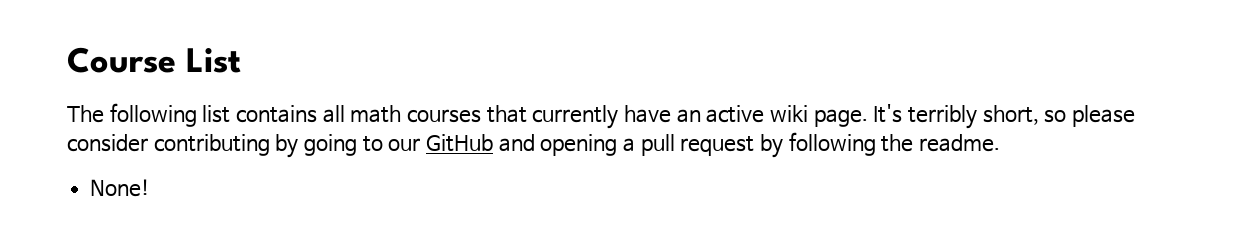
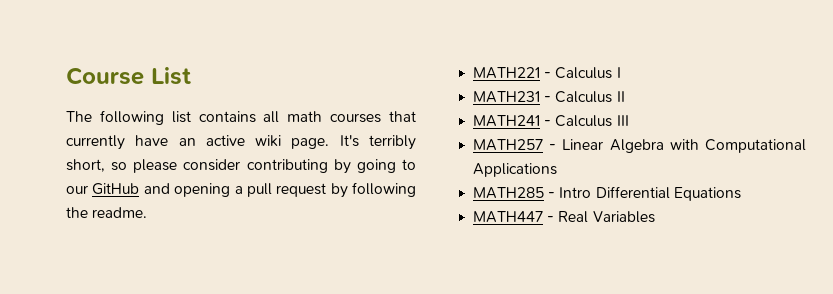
- None!
+ MATH221 - Calculus I
+ MATH231 - Calculus II
+ MATH241 - Calculus III
+ MATH257 - Linear Algebra with Computational Applications
+ MATH285 - Intro Differential Equations
+ MATH447 - Real Variables

